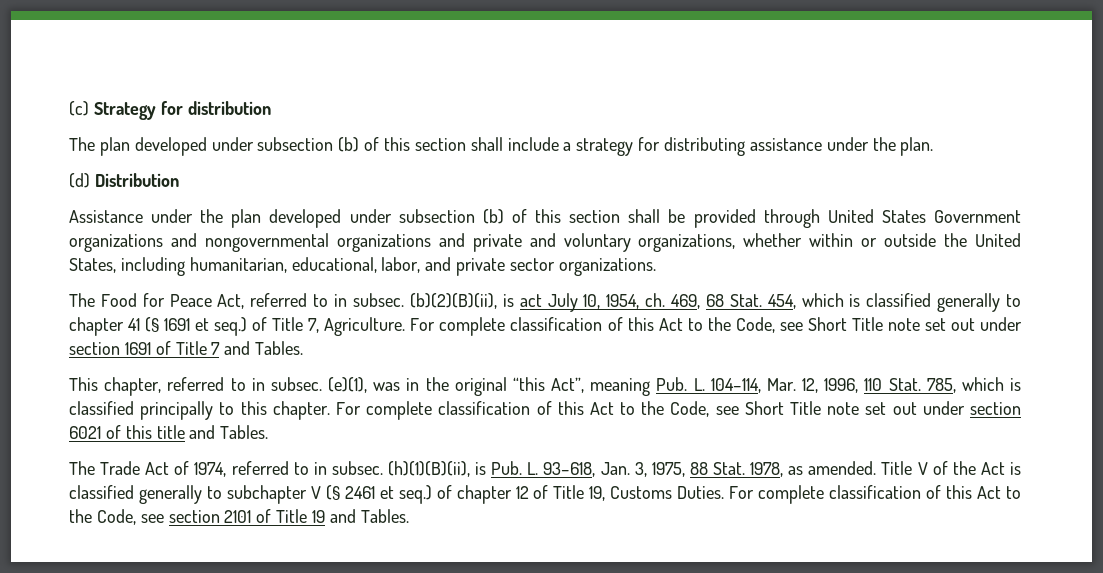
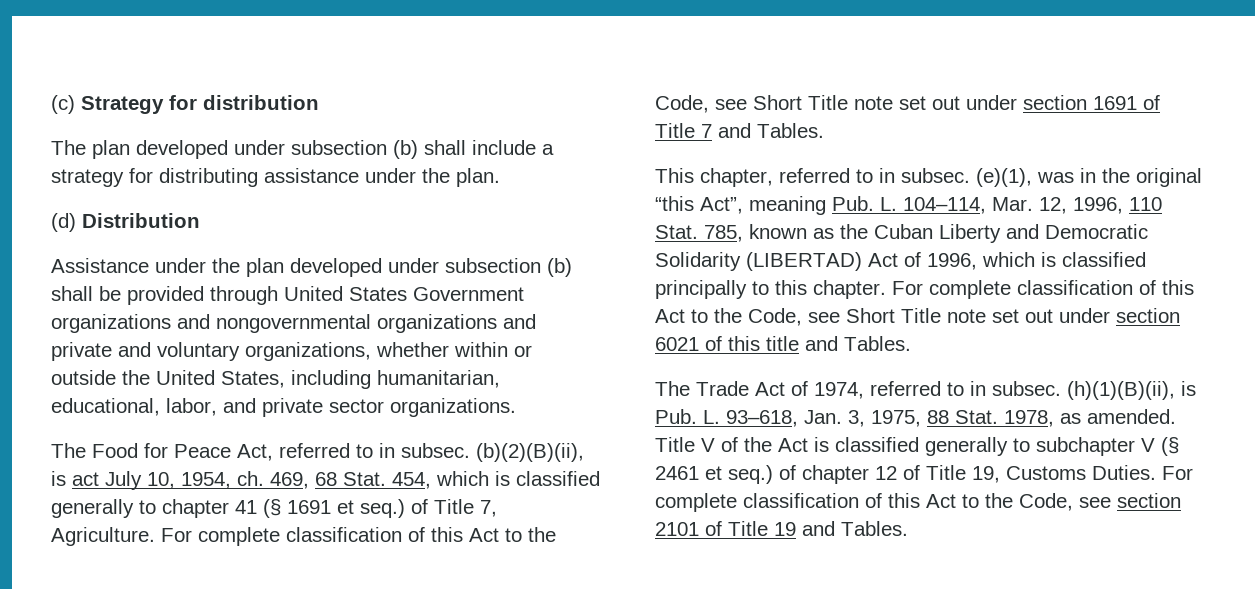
- The plan developed under subsection (b) of this section shall include a strategy for distributing assistance under the plan.
+ The plan developed under subsection (b) shall include a strategy for distributing assistance under the plan.
- Assistance under the plan developed under subsection (b) of this section shall be provided through United States Government organizations and nongovernmental organizations and private and voluntary organizations, whether within or outside the United States, including humanitarian, educational, labor, and private sector organizations.
+ Assistance under the plan developed under subsection (b) shall be provided through United States Government organizations and nongovernmental organizations and private and voluntary organizations, whether within or outside the United States, including humanitarian, educational, labor, and private sector organizations.
- 785, which is classified principally to this chapter.
+ 785, known as the Cuban Liberty and Democratic Solidarity (LIBERTAD) Act of 1996, which is classified principally to this chapter.

